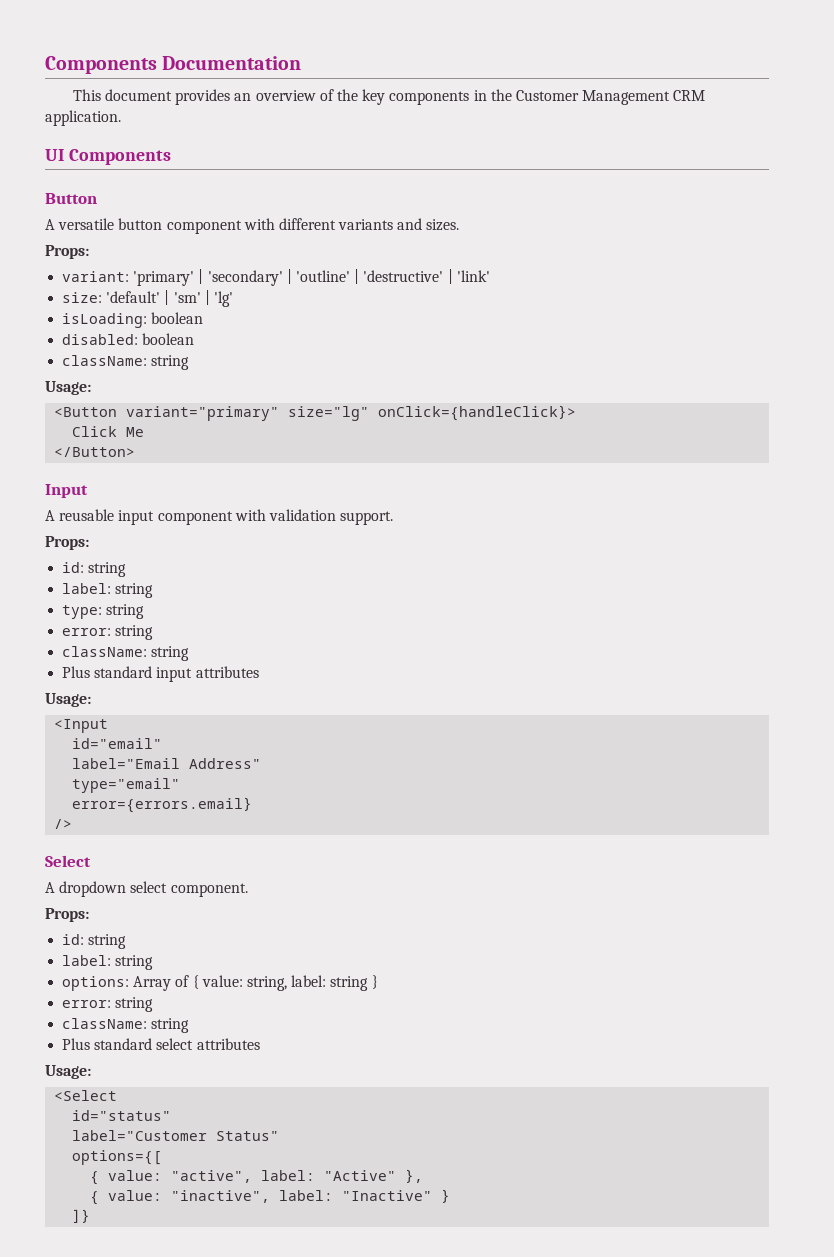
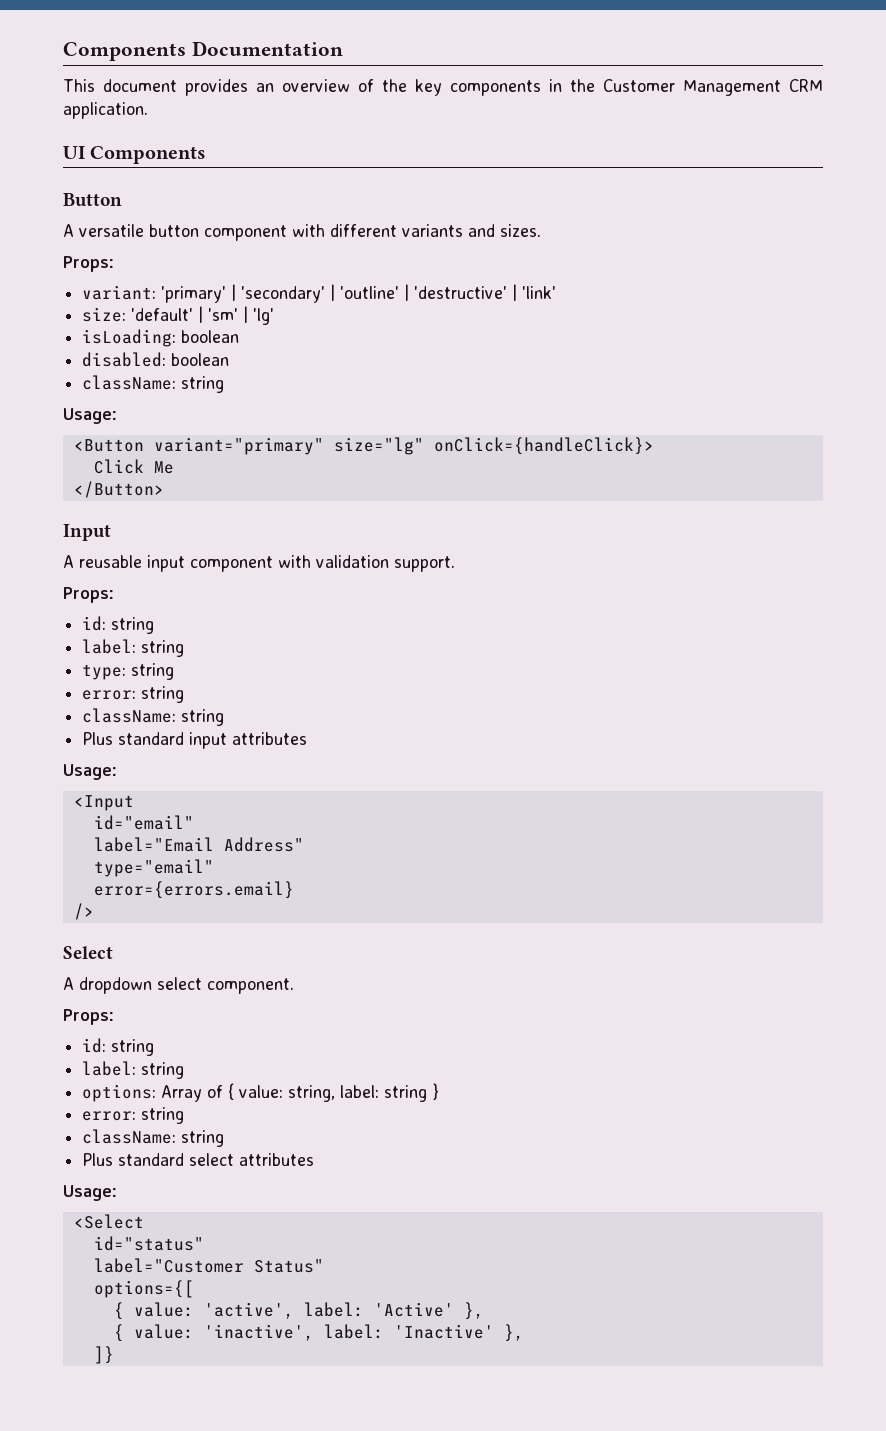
- { value: "active", label: "Active" },
+ { value: 'active', label: 'Active' },
- { value: "inactive", label: "Inactive" }
+ { value: 'inactive', label: 'Inactive' },

